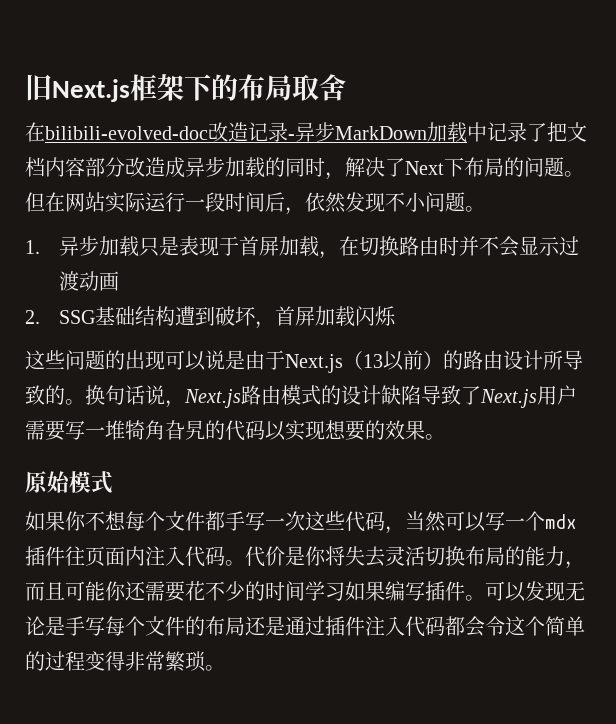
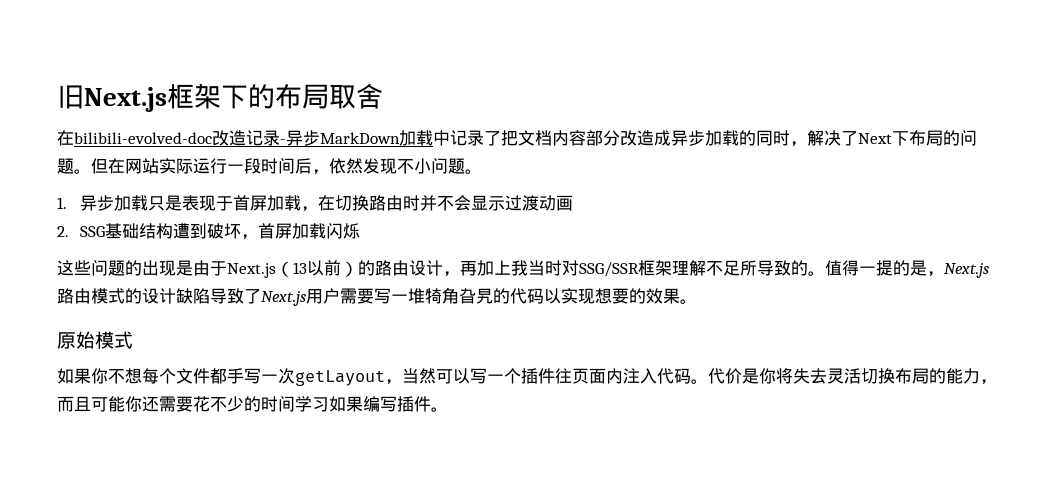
- 这些问题的出现可以说是由于Next.js（13以前）的路由设计所导致的。换句话说，Next.js路由模式的设计缺陷导致了Next.js用户需要写一堆犄角旮旯的代码以实现想要的效果。
+ 这些问题的出现是由于Next.js（13以前）的路由设计，再加上我当时对SSG/SSR框架理解不足所导致的。值得一提的是，Next.js路由模式的设计缺陷导致了Next.js用户需要写一堆犄角旮旯的代码以实现想要的效果。
- 如果你不想每个文件都手写一次这些代码，当然可以写一个mdx插件往页面内注入代码。
+ 如果你不想每个文件都手写一次getLayout，当然可以写一个插件往页面内注入代码。
- 可以发现无论是手写每个文件的布局还是通过插件注入代码都会令这个简单的过程变得非常繁琐。

